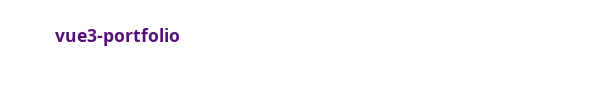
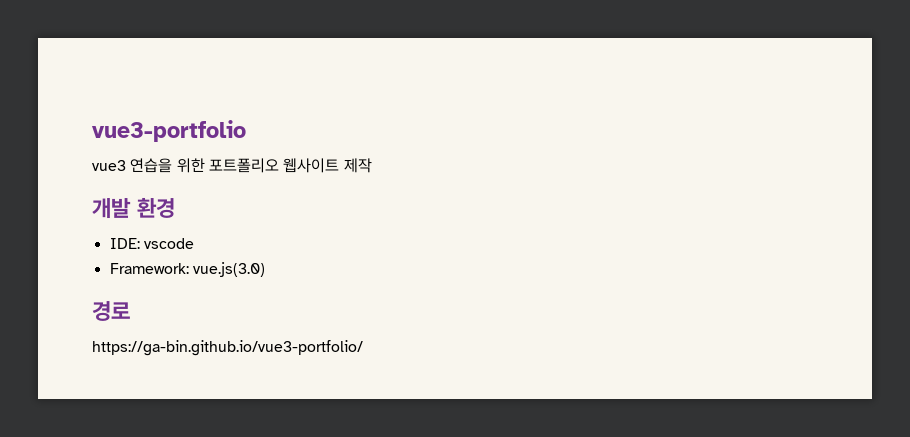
+ vue3 연습을 위한 포트폴리오 웹사이트 제작
+ 개발 환경
+ IDE: vscode
+ Framework: vue.js(3.0)
+ 경로
+ https://ga-bin.github.io/vue3-portfolio/

